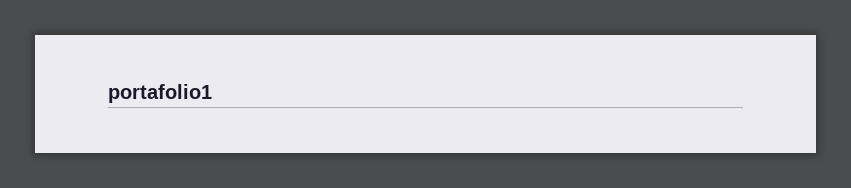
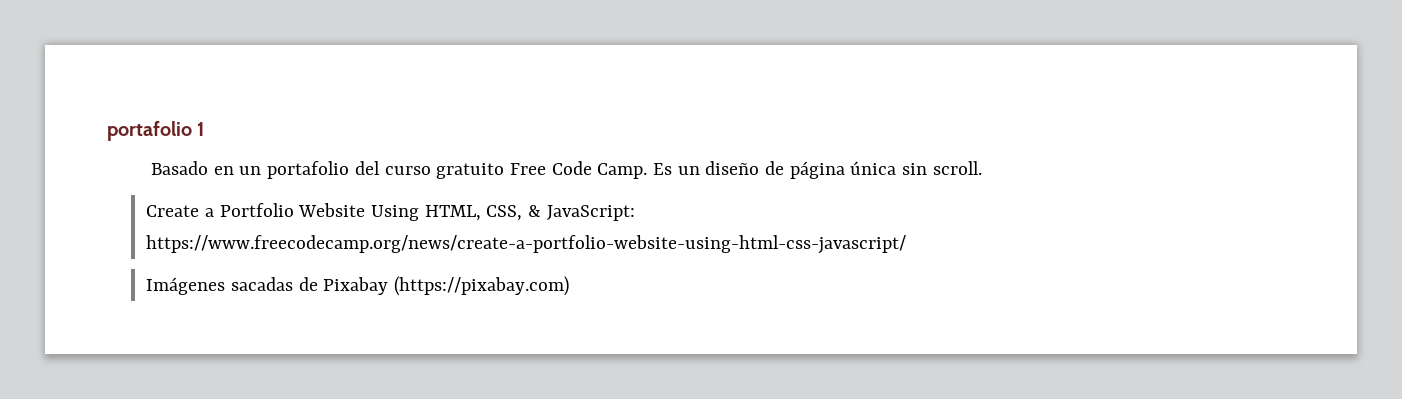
- portafolio1
+ portafolio 1
+ Basado en un portafolio del curso gratuito Free Code Camp. Es un diseño de página única sin scroll.
+ Create a Portfolio Website Using HTML, CSS, & JavaScript: https://www.freecodecamp.org/news/create-a-portfolio-website-using-html-css-javascript/
+ Imágenes sacadas de Pixabay (https://pixabay.com)

